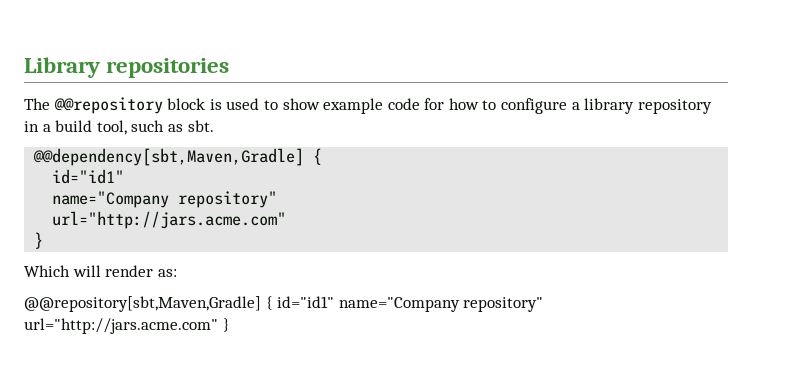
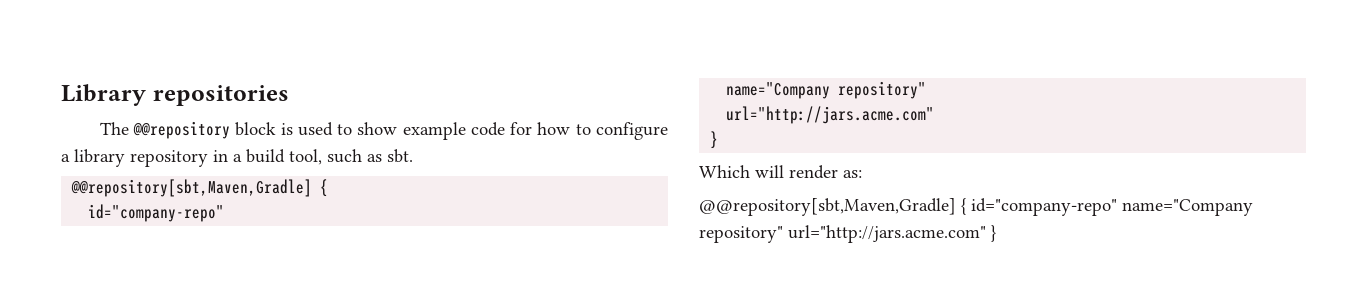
  The @@repository block is used to show example code for how to configure a library repository in a build tool, such as sbt.
- @@dependency[sbt,Maven,Gradle] {
- id="id1"
+ @@repository[sbt,Maven,Gradle] {
+ id="company-repo"
- @@repository[sbt,Maven,Gradle] { id="id1" name="Company repository" url="http://jars.acme.com" }
+ @@repository[sbt,Maven,Gradle] { id="company-repo" name="Company repository" url="http://jars.acme.com" }

